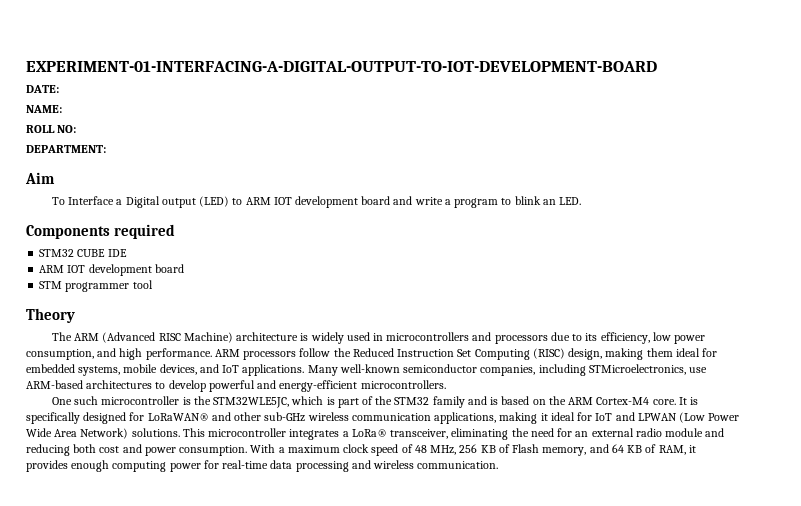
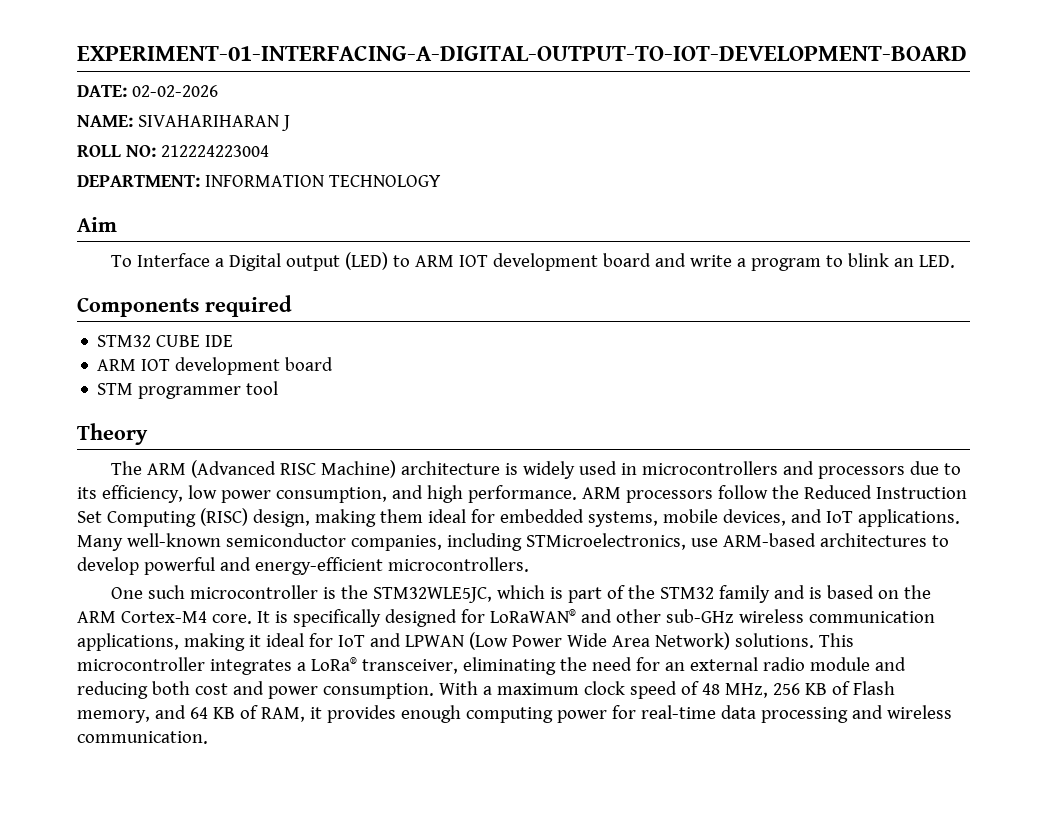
- DATE:
+ DATE: 02-02-2026
- NAME:
+ NAME: SIVAHARIHARAN J
- ROLL NO:
+ ROLL NO: 212224223004
- DEPARTMENT:
+ DEPARTMENT: INFORMATION TECHNOLOGY

